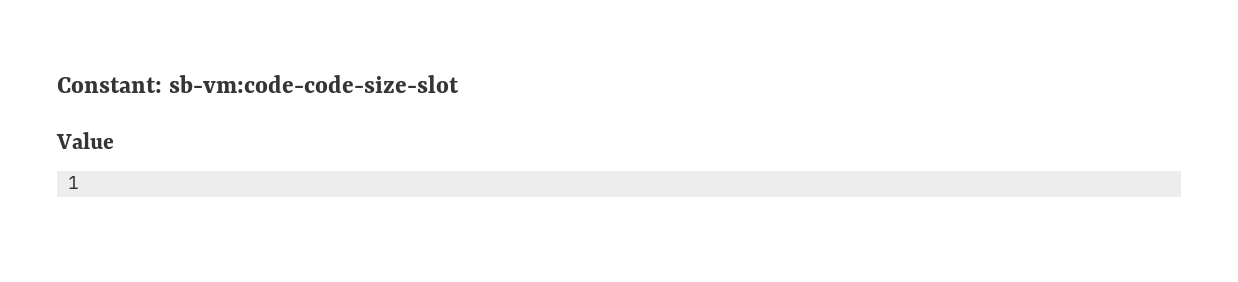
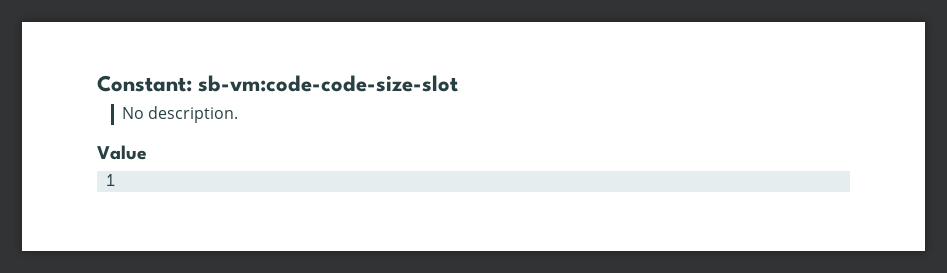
+ No description.

